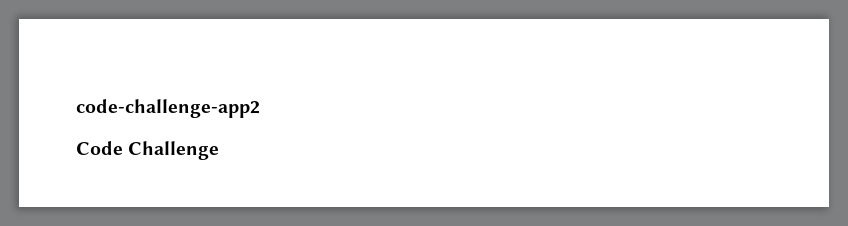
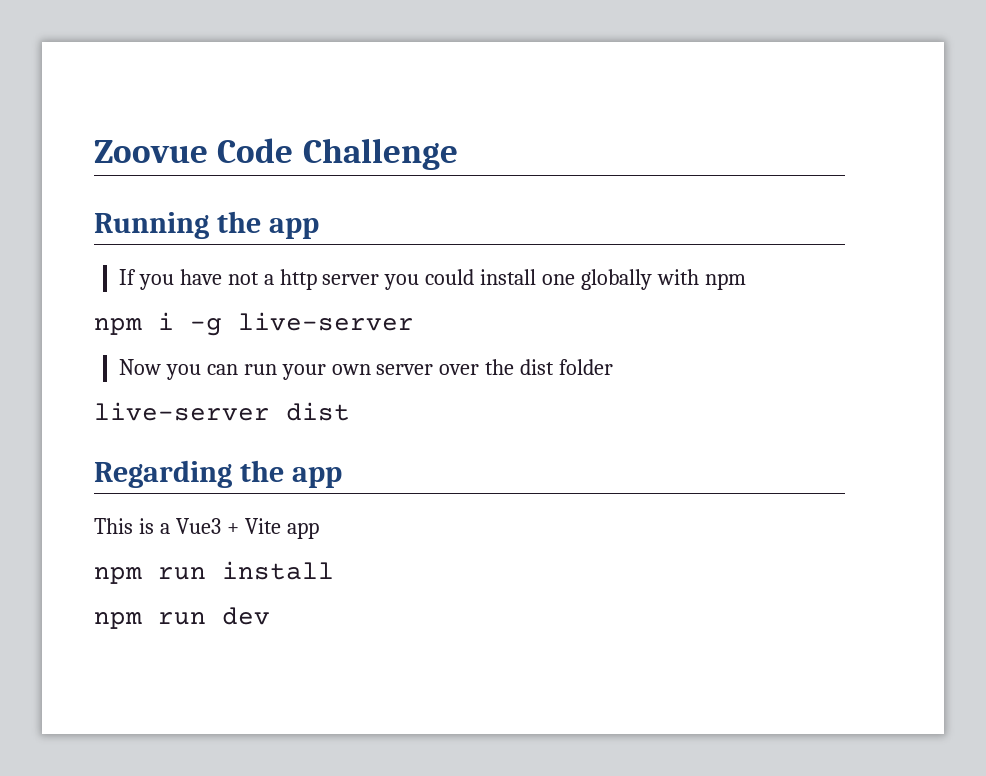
- code-challenge-app2
- Code Challenge
+ Zoovue Code Challenge
+ Running the app
+ If you have not a http server you could install one globally with npm
+ npm i -g live-server
+ Now you can run your own server over the dist folder
+ live-server dist
+ Regarding the app
+ This is a Vue3 + Vite app
+ npm run install
+ npm run dev

